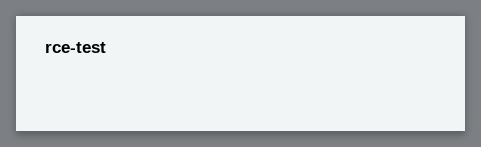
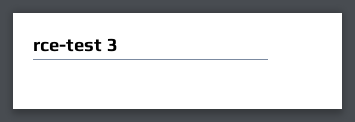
- rce-test
+ rce-test 3

